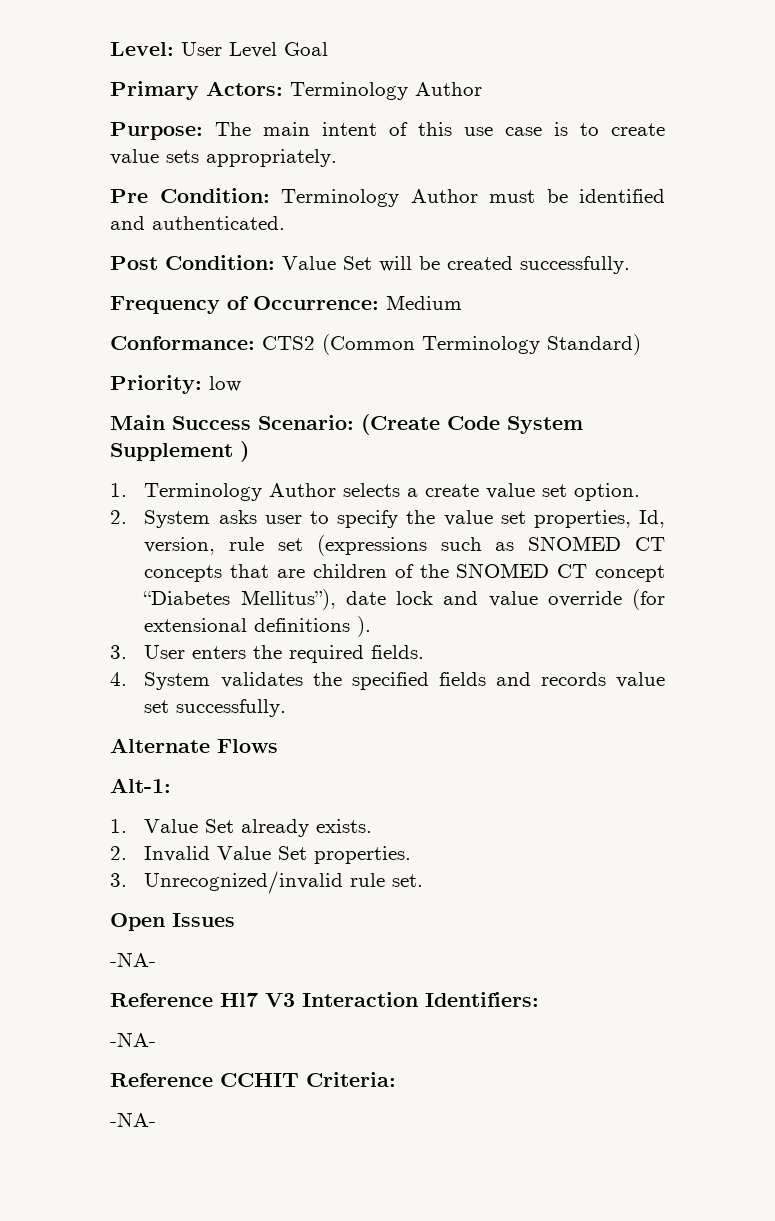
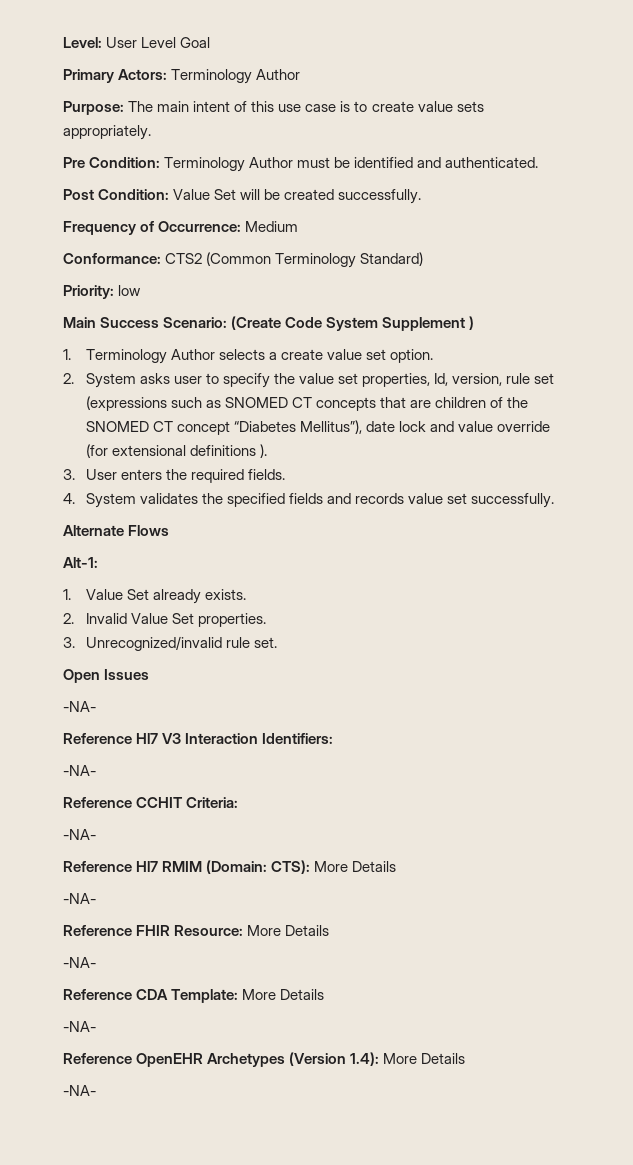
+ Reference Hl7 RMIM (Domain: CTS): More Details
+ -NA-
+ Reference FHIR Resource: More Details
+ -NA-
+ Reference CDA Template: More Details
+ -NA-
+ Reference OpenEHR Archetypes (Version 1.4): More Details
+ -NA-

